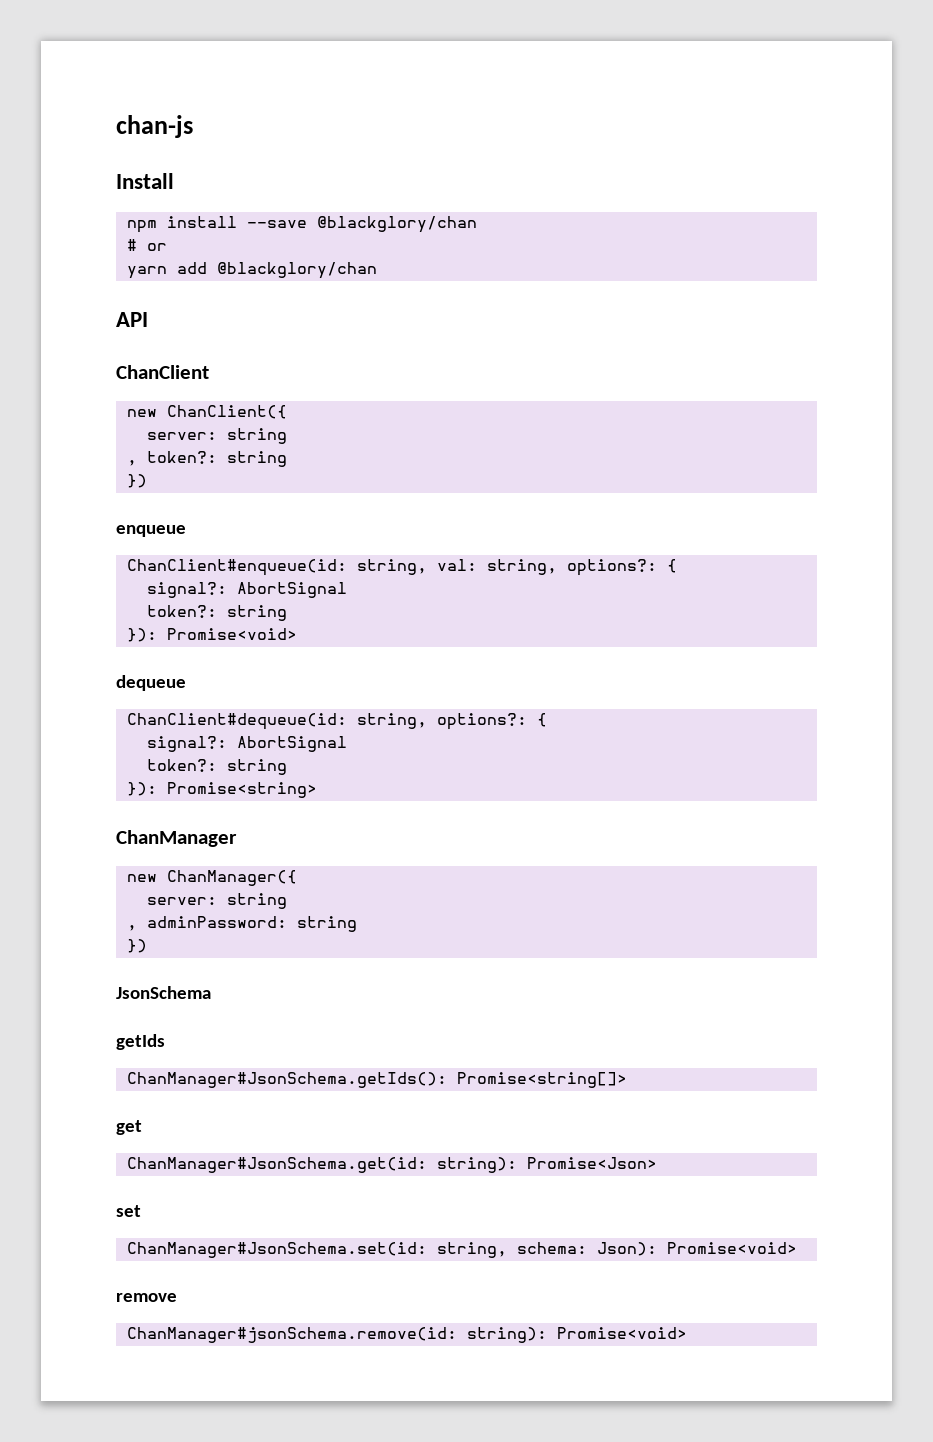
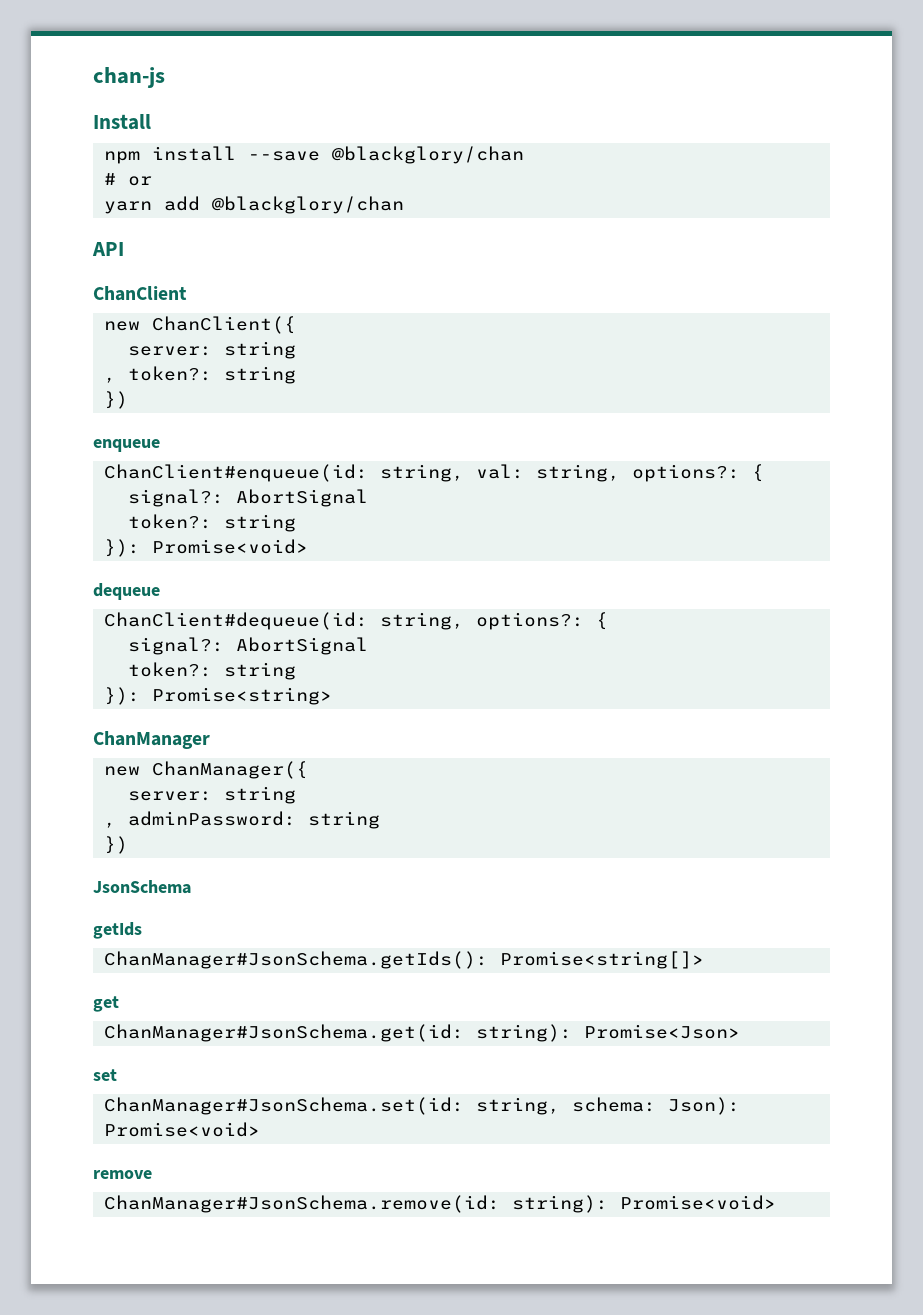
- ChanManager#jsonSchema.remove(id: string): Promise<void>
+ ChanManager#JsonSchema.remove(id: string): Promise<void>

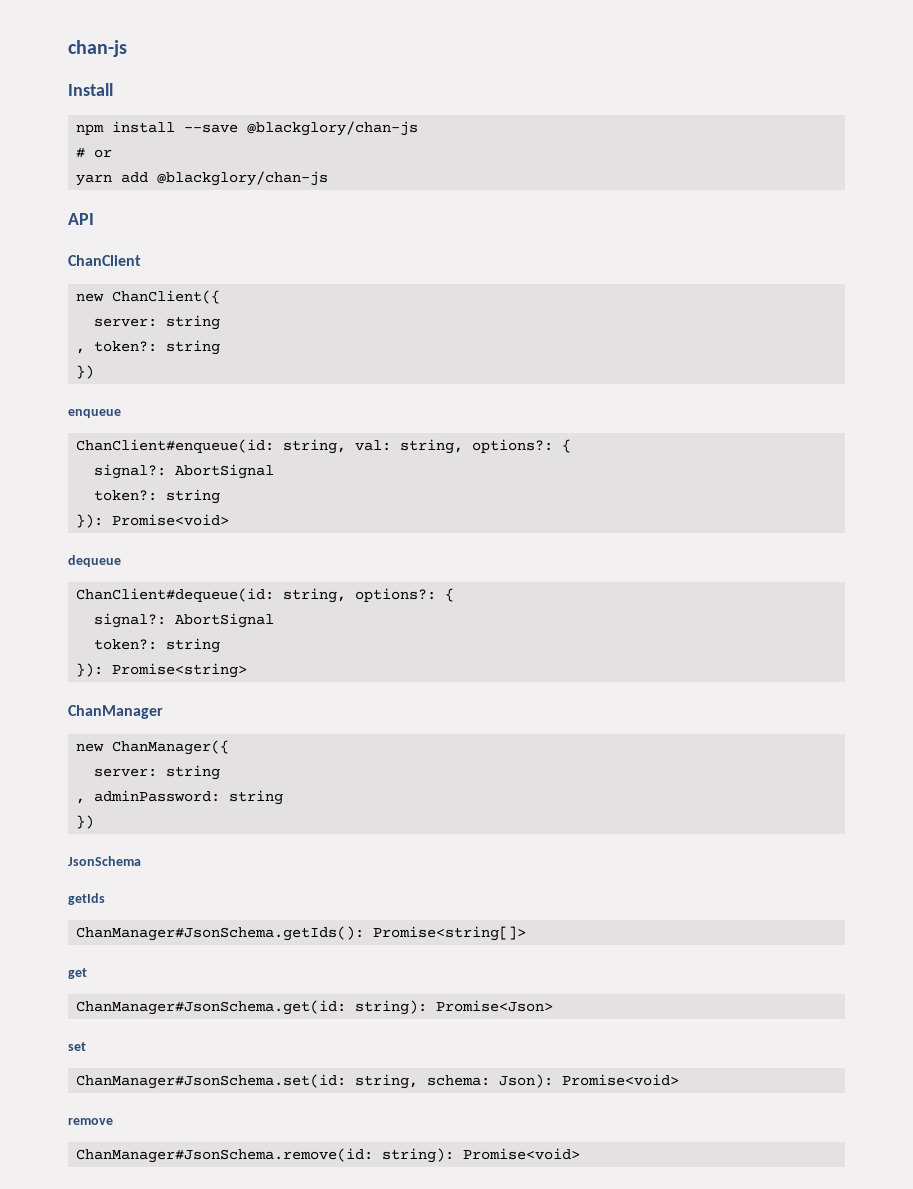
- npm install --save @blackglory/chan
+ npm install --save @blackglory/chan-js
- yarn add @blackglory/chan
+ yarn add @blackglory/chan-js

